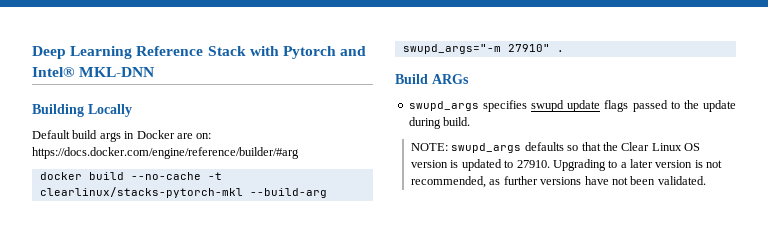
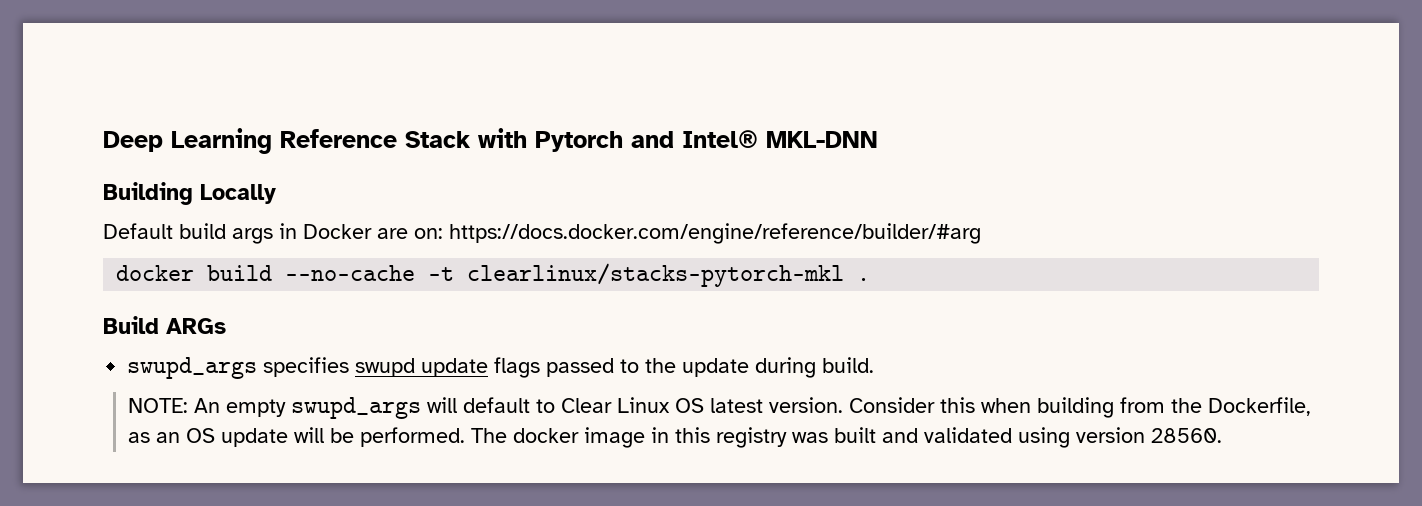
- docker build --no-cache -t clearlinux/stacks-pytorch-mkl --build-arg swupd_args="-m 27910" .
+ docker build --no-cache -t clearlinux/stacks-pytorch-mkl .
- NOTE: swupd_args defaults so that the Clear Linux OS version is updated to 27910. Upgrading to a later version is not recommended, as further versions have not been validated.
+ NOTE: An empty swupd_args will default to Clear Linux OS latest version. Consider this when building from the Dockerfile, as an OS update will be performed. The docker image in this registry was built and validated using version 28560.

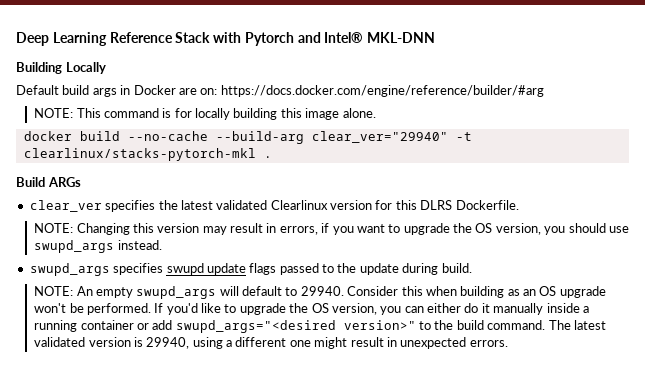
+ NOTE: This command is for locally building this image alone.
- docker build --no-cache -t clearlinux/stacks-pytorch-mkl .
+ docker build --no-cache --build-arg clear_ver="29940" -t clearlinux/stacks-pytorch-mkl .
+ clear_ver specifies the latest validated Clearlinux version for this DLRS Dockerfile.
+ NOTE: Changing this version may result in errors, if you want to upgrade the OS version, you should use swupd_args instead.
- NOTE: An empty swupd_args will default to Clear Linux OS latest version. Consider this when building from the Dockerfile, as an OS update will be performed. The docker image in this registry was built and validated using version 28560.
+ NOTE: An empty swupd_args will default to 29940. Consider this when building as an OS upgrade won't be performed. If you'd like to upgrade the OS version, you can either do it manually inside a running container or add swupd_args="<desired version>" to the build command. The latest validated version is 29940, using a different one might result in unexpected errors.

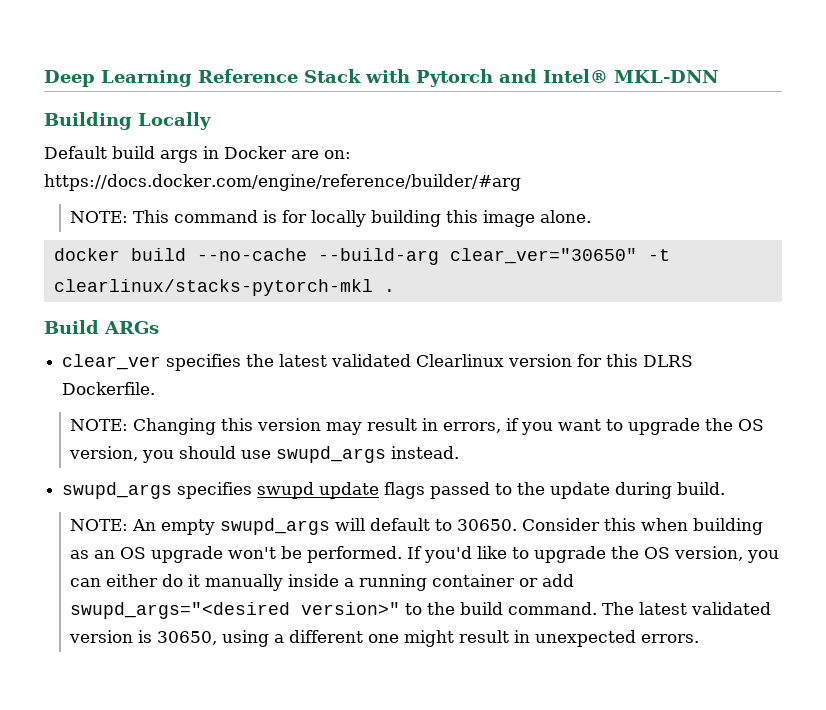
- docker build --no-cache --build-arg clear_ver="29940" -t clearlinux/stacks-pytorch-mkl .
+ docker build --no-cache --build-arg clear_ver="30650" -t clearlinux/stacks-pytorch-mkl .
- NOTE: An empty swupd_args will default to 29940.
+ NOTE: An empty swupd_args will default to 30650.
- The latest validated version is 29940, using a different one might result in unexpected errors.
+ The latest validated version is 30650, using a different one might result in unexpected errors.

